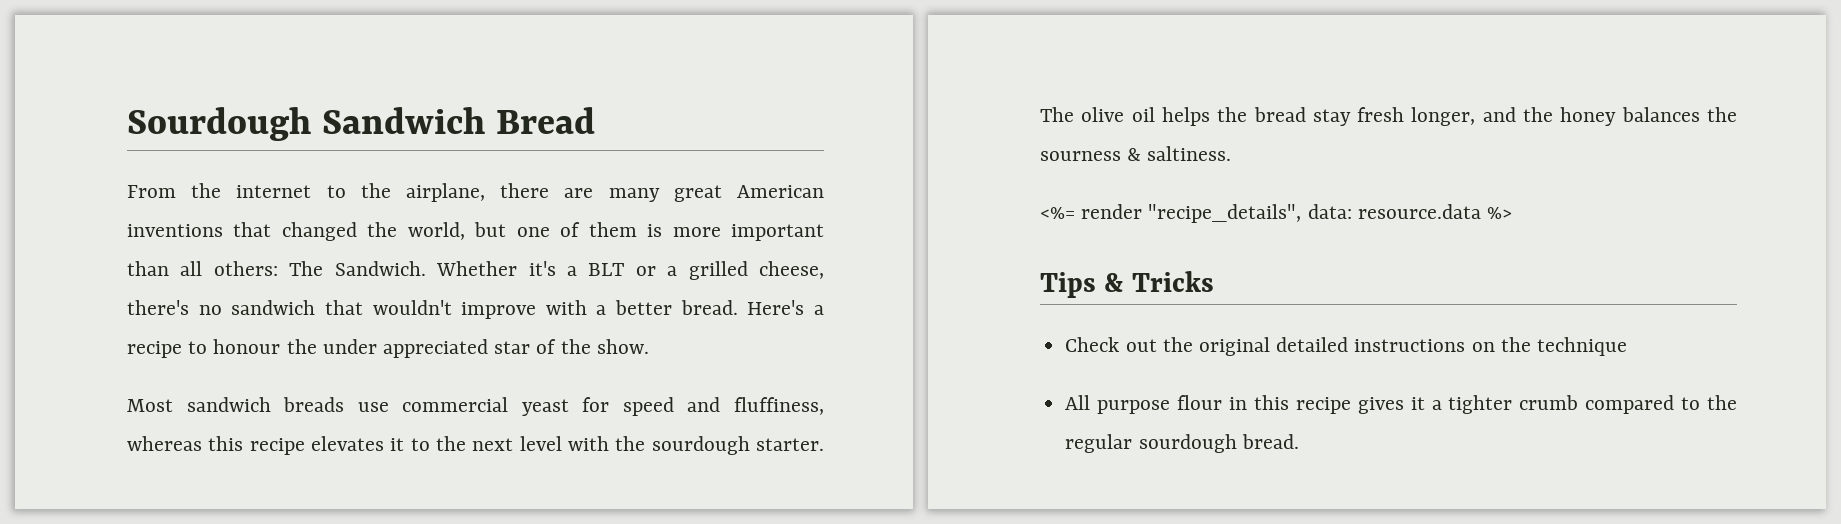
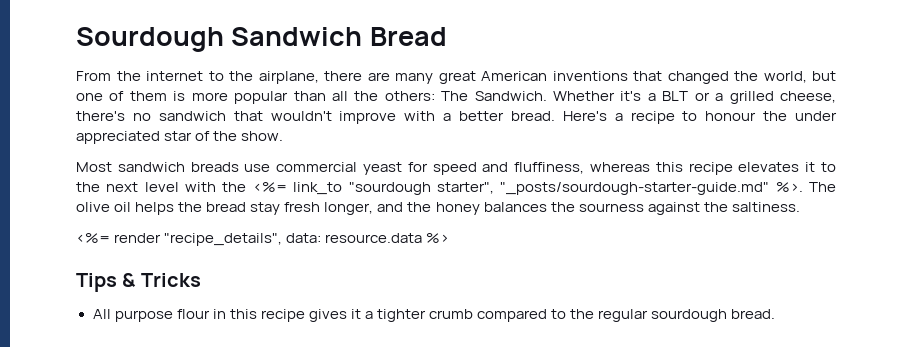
- From the internet to the airplane, there are many great American inventions that changed the world, but one of them is more important than all others: The Sandwich.
+ From the internet to the airplane, there are many great American inventions that changed the world, but one of them is more popular than all the others: The Sandwich.
- Most sandwich breads use commercial yeast for speed and fluffiness, whereas this recipe elevates it to the next level with the sourdough starter.
+ Most sandwich breads use commercial yeast for speed and fluffiness, whereas this recipe elevates it to the next level with the <%= link_to "sourdough starter", "_posts/sourdough-starter-guide.md" %>.
- The olive oil helps the bread stay fresh longer, and the honey balances the sourness & saltiness.
+ The olive oil helps the bread stay fresh longer, and the honey balances the sourness against the saltiness.
- Check out the original detailed instructions on the technique

